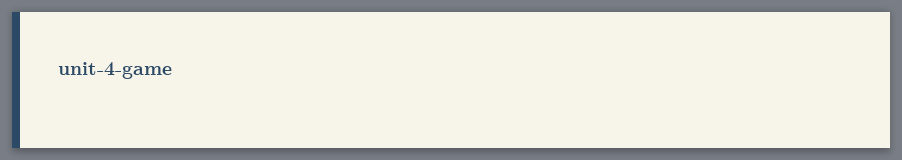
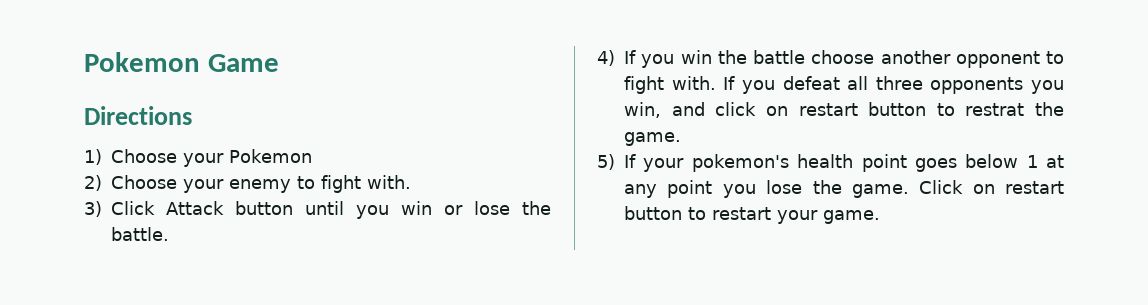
- unit-4-game
+ Pokemon Game
+ Directions
+ 1) Choose your Pokemon
+ 2) Choose your enemy to fight with.
+ 3) Click Attack button until you win or lose the battle.
+ 4) If you win the battle choose another opponent to fight with. If you defeat all three opponents you win, and click on restart button to restrat the game.
+ 5) If your pokemon's health point goes below 1 at any point you lose the game. Click on restart button to restart your game.

